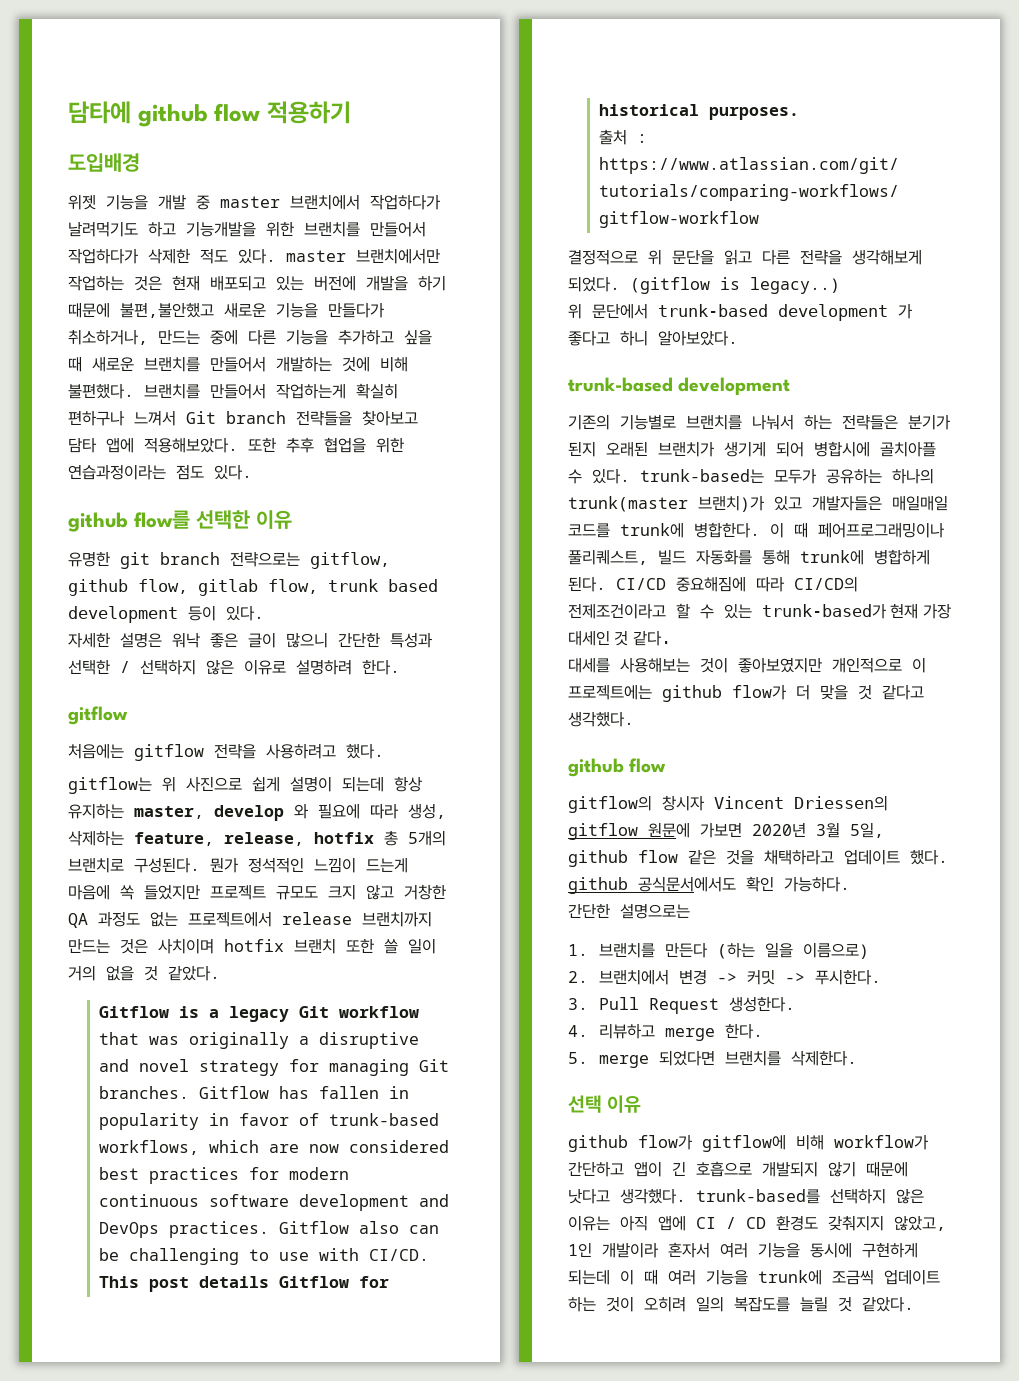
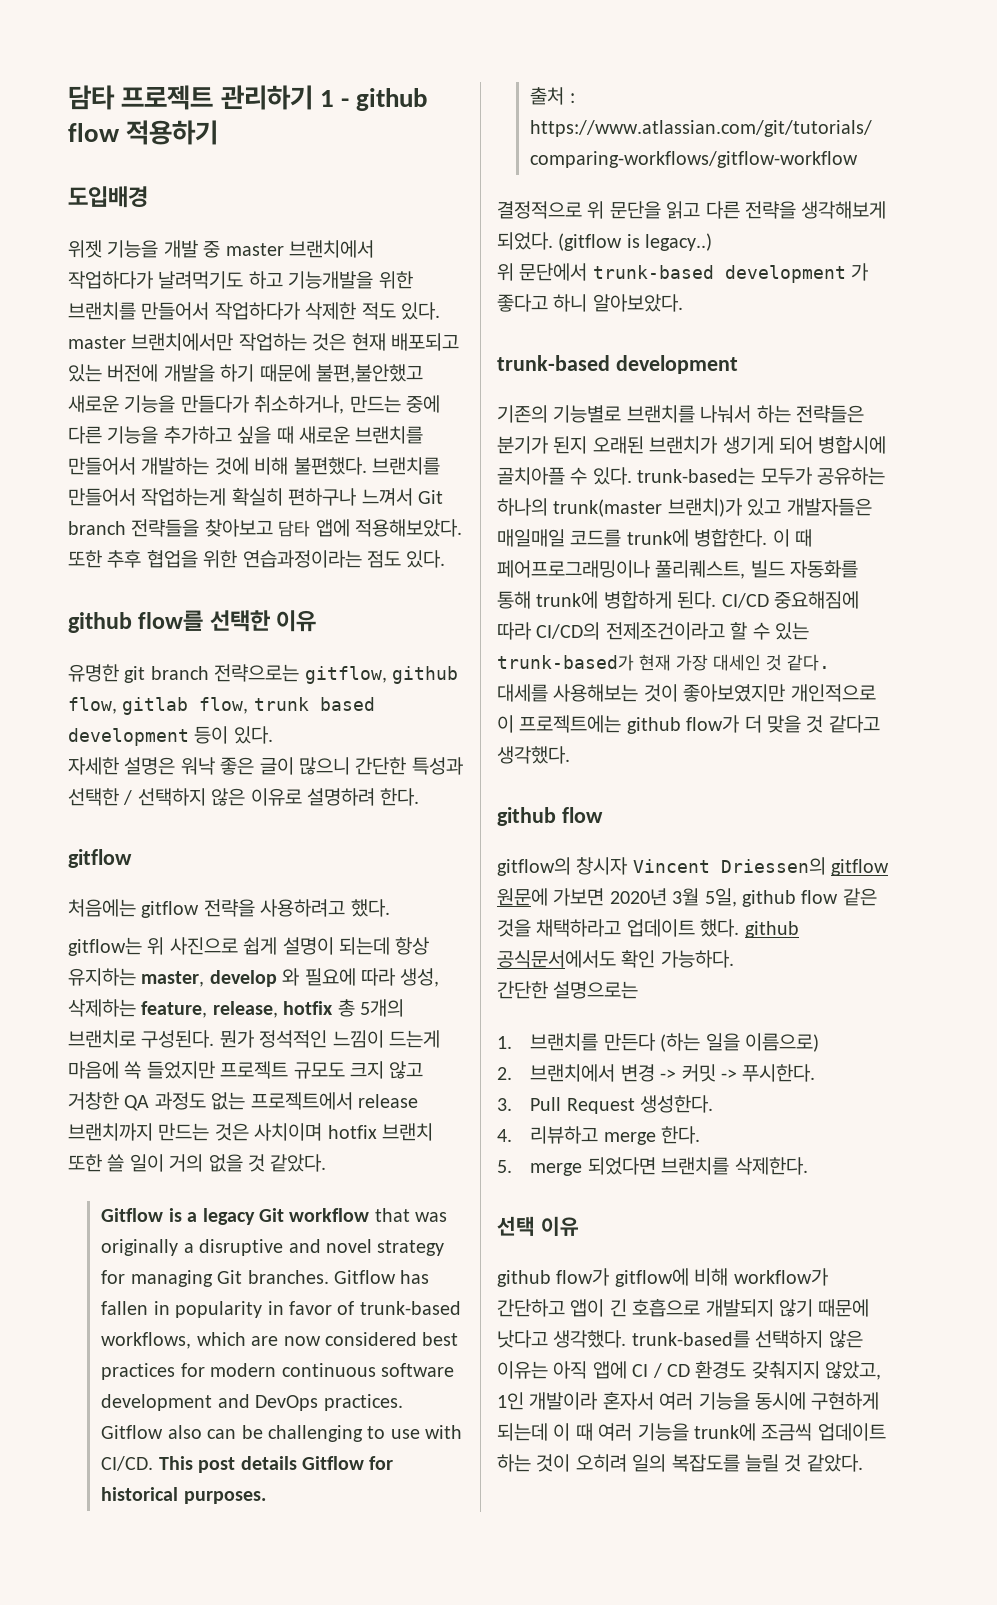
- 담타에 github flow 적용하기
+ 담타 프로젝트 관리하기 1 - github flow 적용하기

